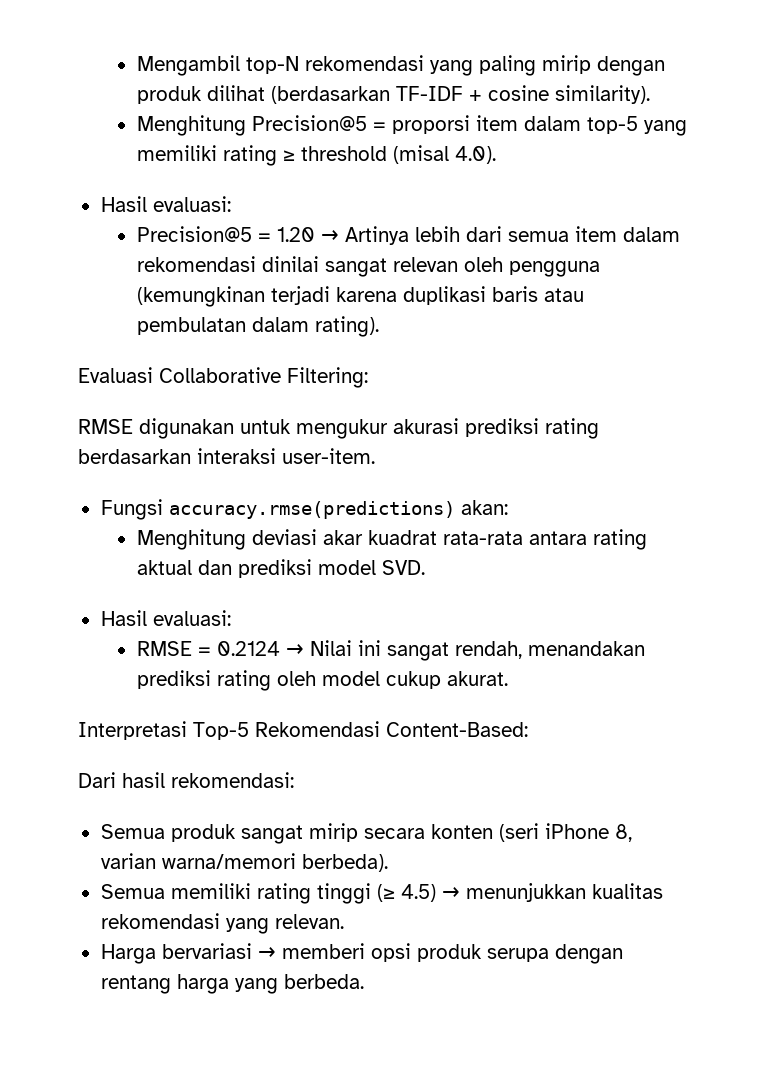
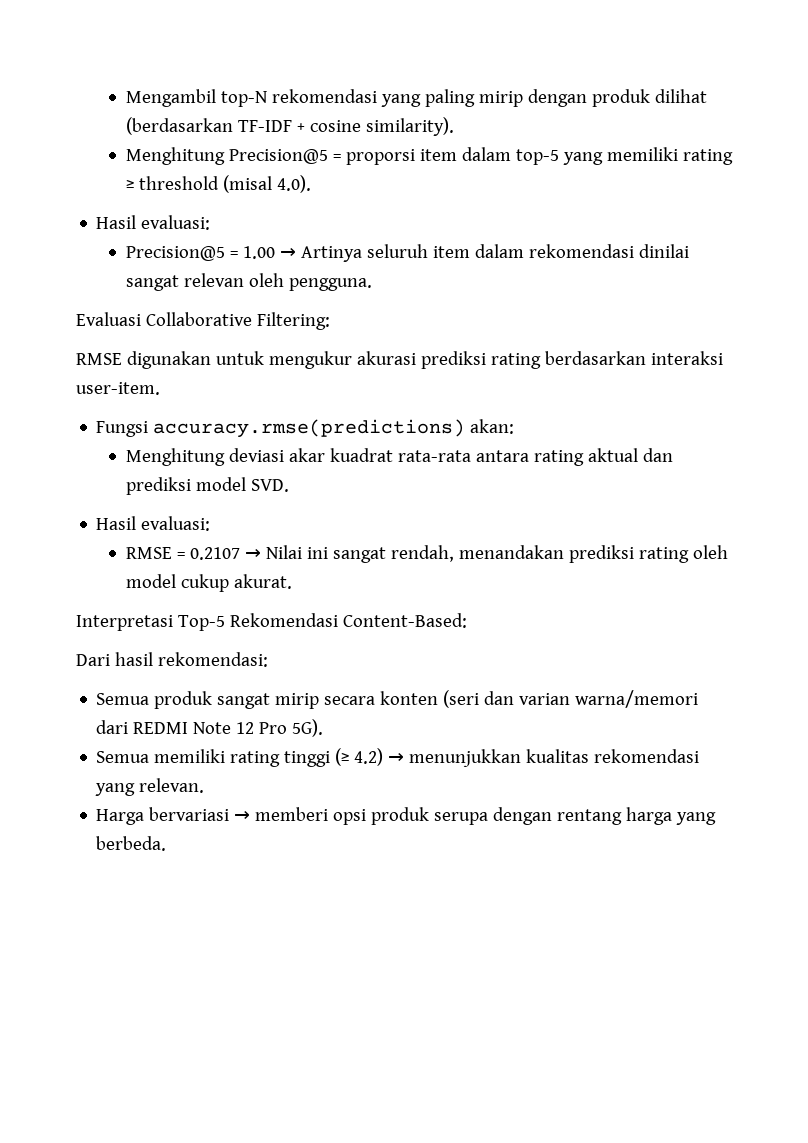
- Precision@5 = 1.20 → Artinya lebih dari semua item dalam rekomendasi dinilai sangat relevan oleh pengguna (kemungkinan terjadi karena duplikasi baris atau pembulatan dalam rating).
+ Precision@5 = 1.00 → Artinya seluruh item dalam rekomendasi dinilai sangat relevan oleh pengguna.
- RMSE = 0.2124 → Nilai ini sangat rendah, menandakan prediksi rating oleh model cukup akurat.
+ RMSE = 0.2107 → Nilai ini sangat rendah, menandakan prediksi rating oleh model cukup akurat.
- Semua produk sangat mirip secara konten (seri iPhone 8, varian warna/memori berbeda).
+ Semua produk sangat mirip secara konten (seri dan varian warna/memori dari REDMI Note 12 Pro 5G).
- Semua memiliki rating tinggi (≥ 4.5) → menunjukkan kualitas rekomendasi yang relevan.
+ Semua memiliki rating tinggi (≥ 4.2) → menunjukkan kualitas rekomendasi yang relevan.

